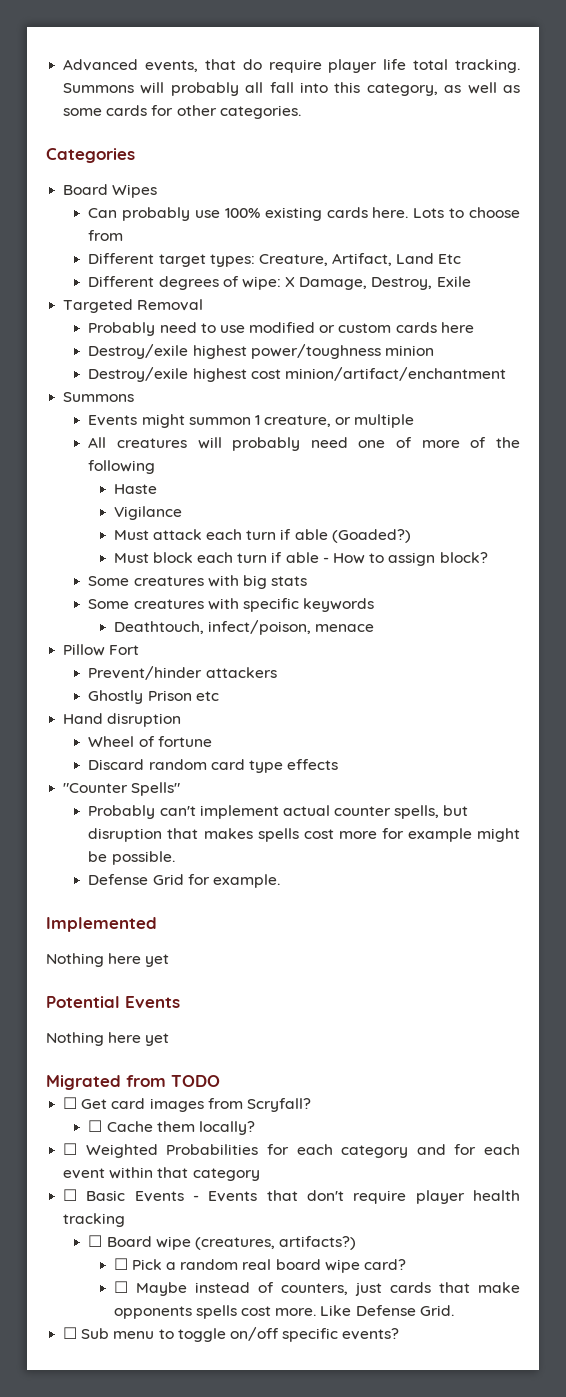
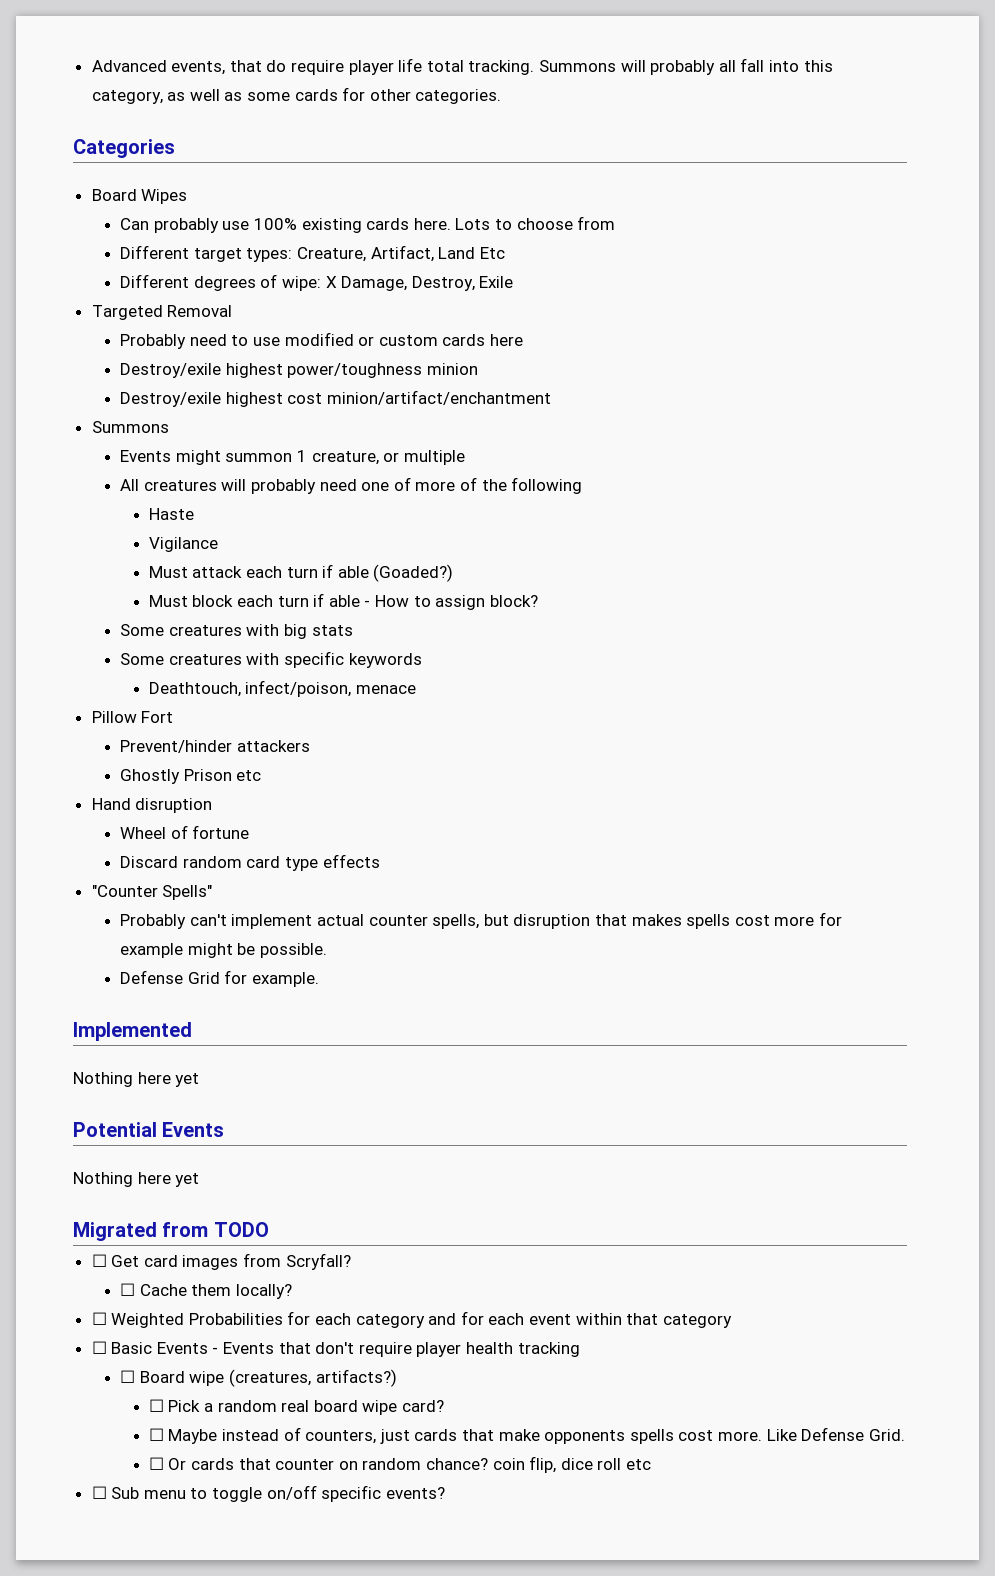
+ ☐ Or cards that counter on random chance? coin flip, dice roll etc

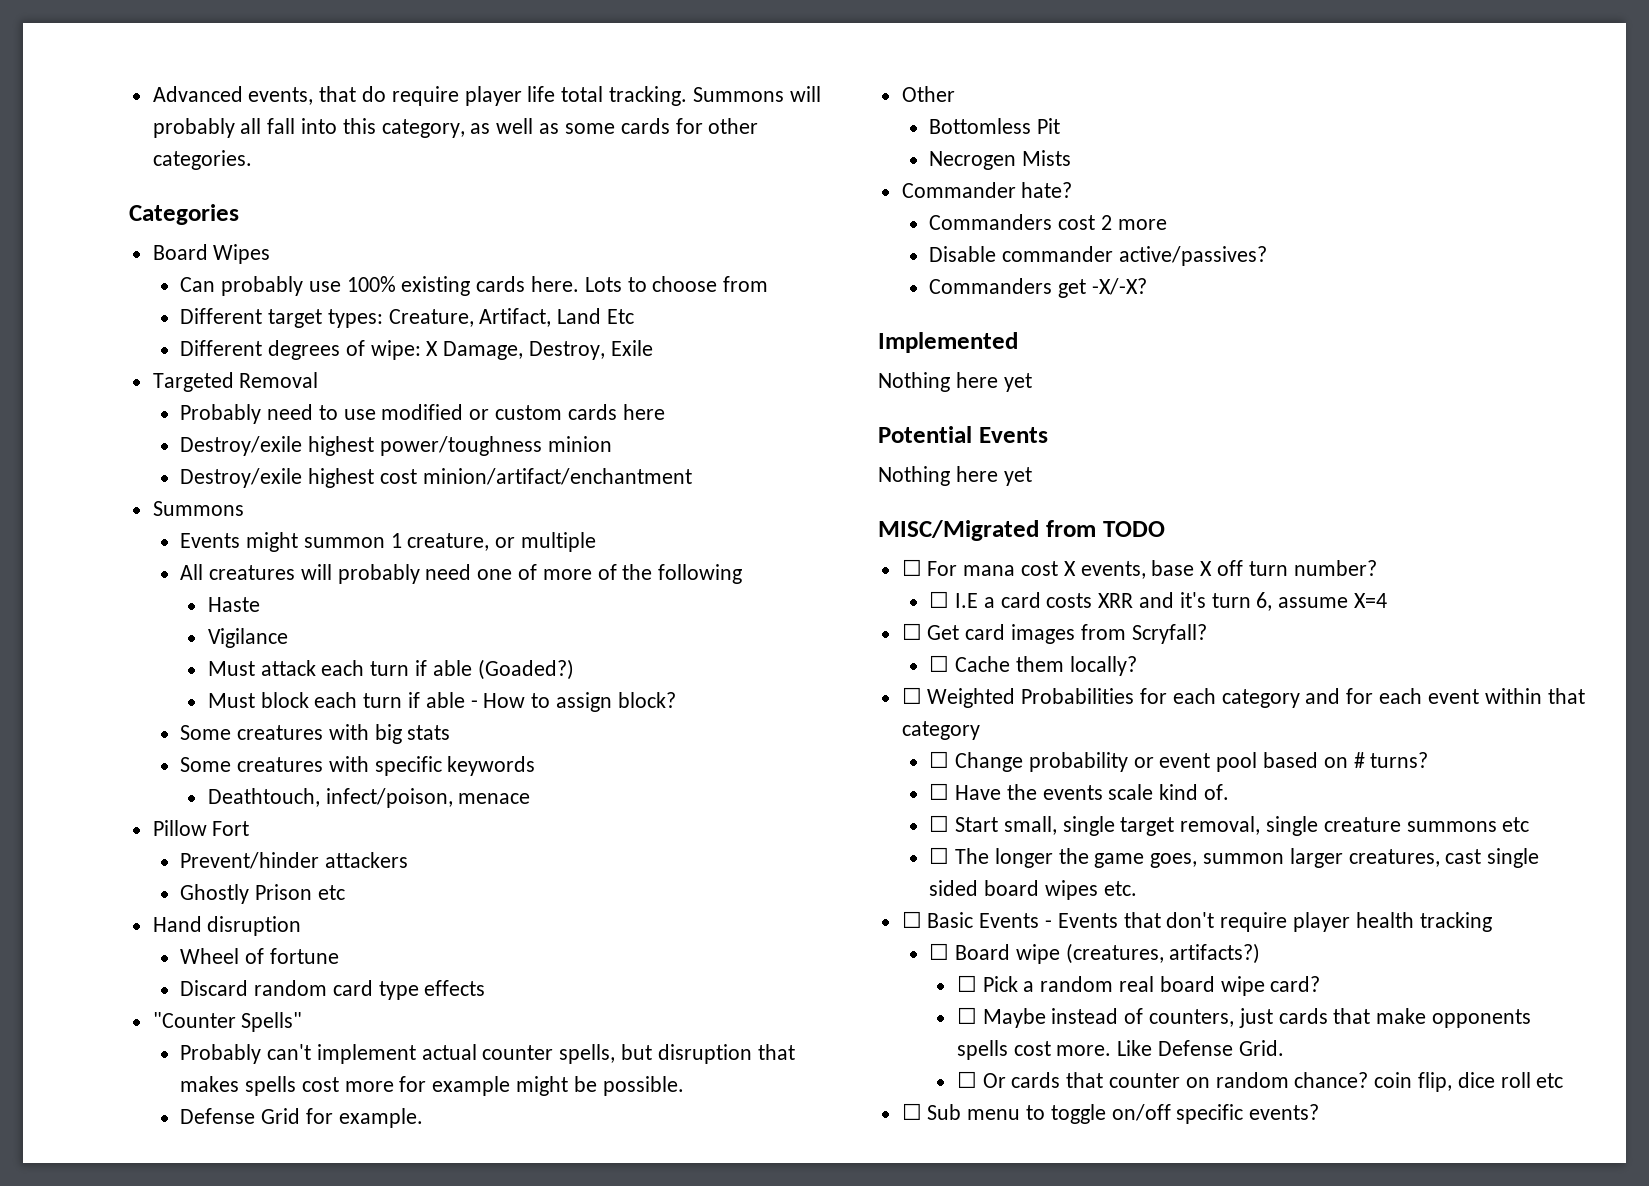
+ Other
+ Bottomless Pit
+ Necrogen Mists
+ Commander hate?
+ Commanders cost 2 more
+ Disable commander active/passives?
+ Commanders get -X/-X?
- Migrated from TODO
+ MISC/Migrated from TODO
+ ☐ For mana cost X events, base X off turn number?
+ ☐ I.E a card costs XRR and it's turn 6, assume X=4
+ ☐ Change probability or event pool based on # turns?
+ ☐ Have the events scale kind of.
+ ☐ Start small, single target removal, single creature summons etc
+ ☐ The longer the game goes, summon larger creatures, cast single sided board wipes etc.

